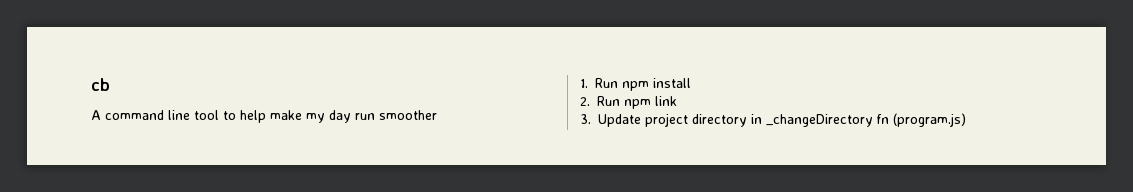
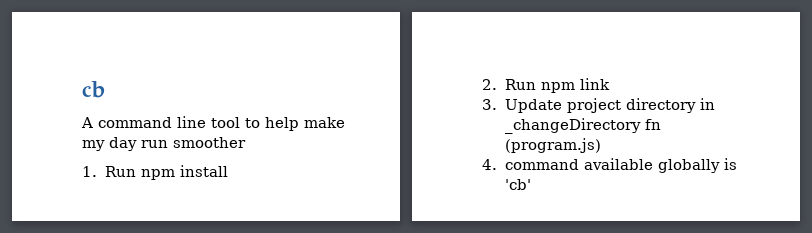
+ 4. command available globally is 'cb'

